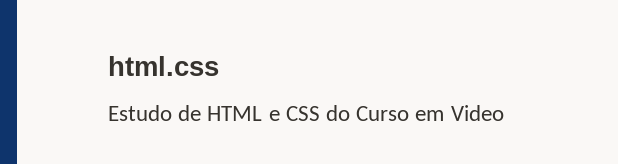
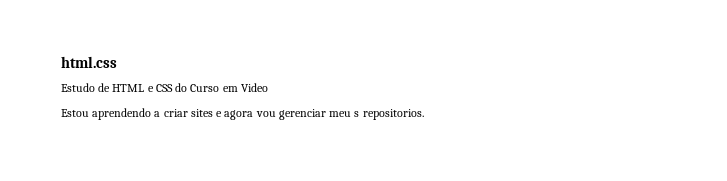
+ Estou aprendendo a criar sites e agora vou gerenciar meu s repositorios.

